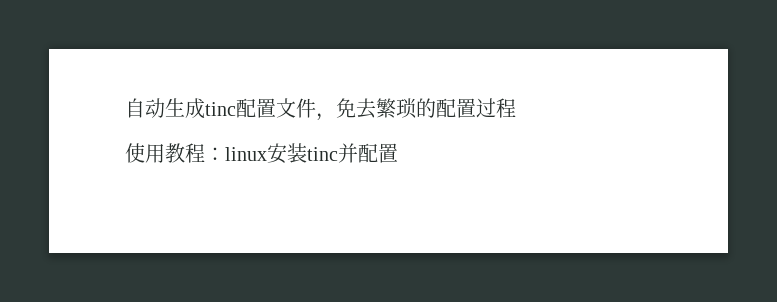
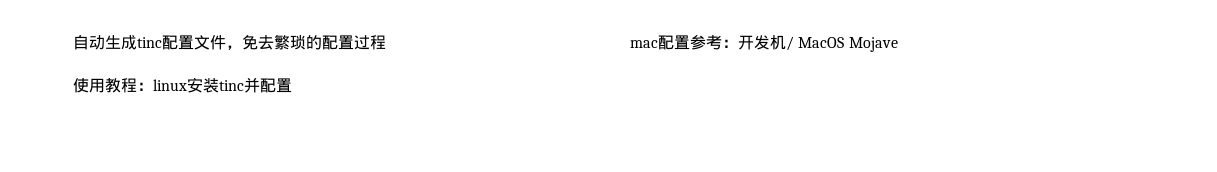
+ mac配置参考：开发机/ MacOS Mojave

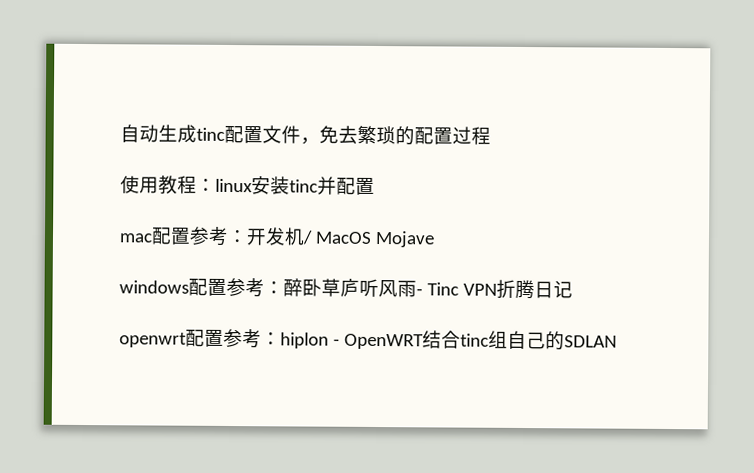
+ windows配置参考：醉卧草庐听风雨- Tinc VPN折腾日记
+ openwrt配置参考：hiplon - OpenWRT结合tinc组自己的SDLAN

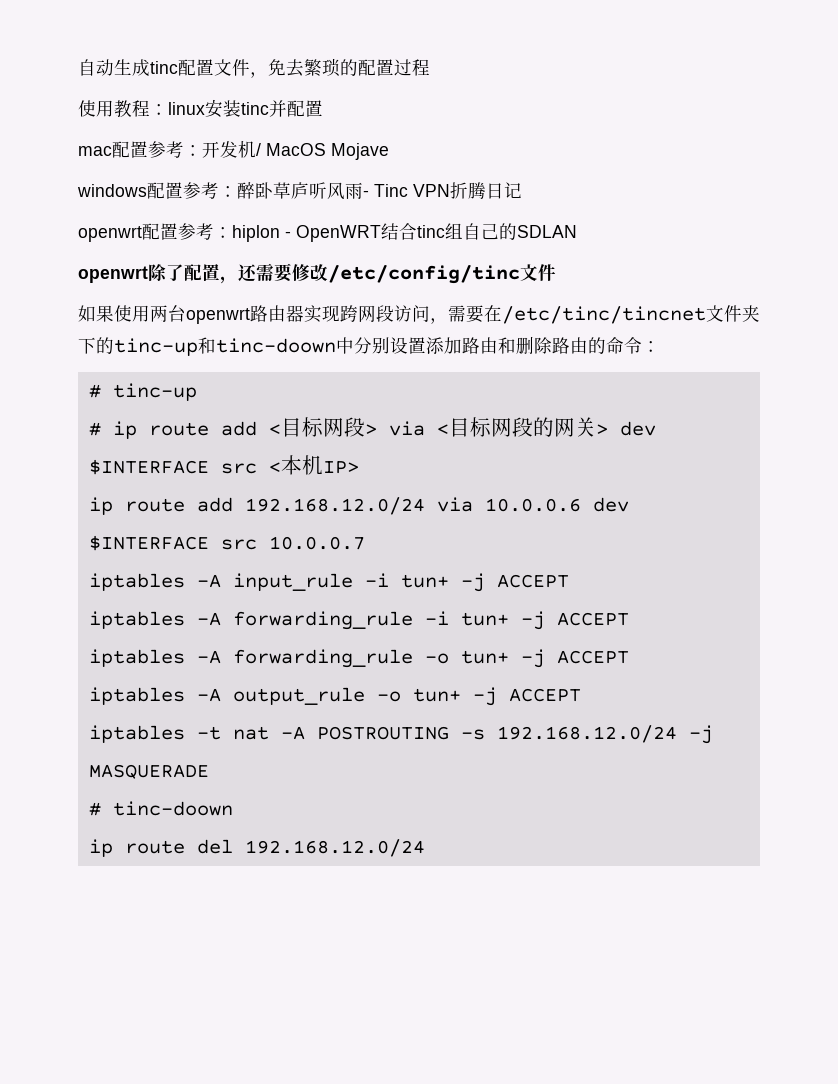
+ openwrt除了配置，还需要修改/etc/config/tinc文件
+ 如果使用两台openwrt路由器实现跨网段访问，需要在/etc/tinc/tincnet文件夹下的tinc-up和tinc-doown中分别设置添加路由和删除路由的命令：
+ # tinc-up
+ # ip route add <目标网段> via <目标网段的网关> dev $INTERFACE src <本机IP>
+ ip route add 192.168.12.0/24 via 10.0.0.6 dev $INTERFACE src 10.0.0.7
+ iptables -A input_rule -i tun+ -j ACCEPT
+ iptables -A forwarding_rule -i tun+ -j ACCEPT
+ iptables -A forwarding_rule -o tun+ -j ACCEPT
+ iptables -A output_rule -o tun+ -j ACCEPT
+ iptables -t nat -A POSTROUTING -s 192.168.12.0/24 -j MASQUERADE
+ # tinc-doown
+ ip route del 192.168.12.0/24

